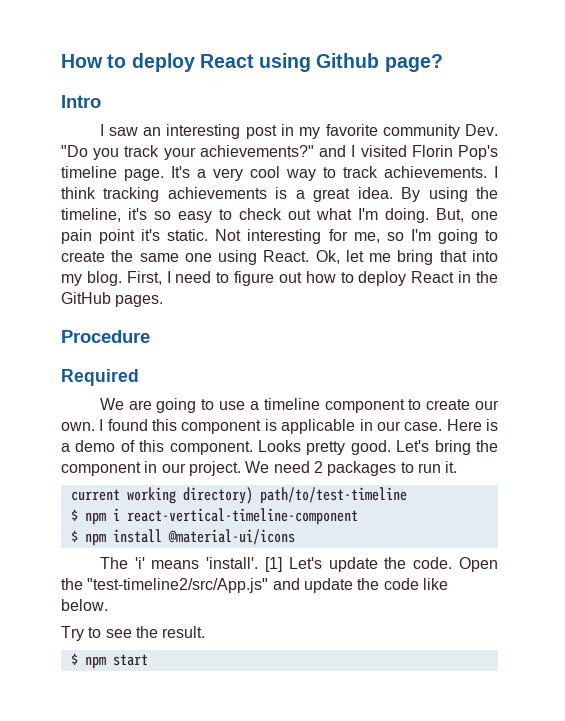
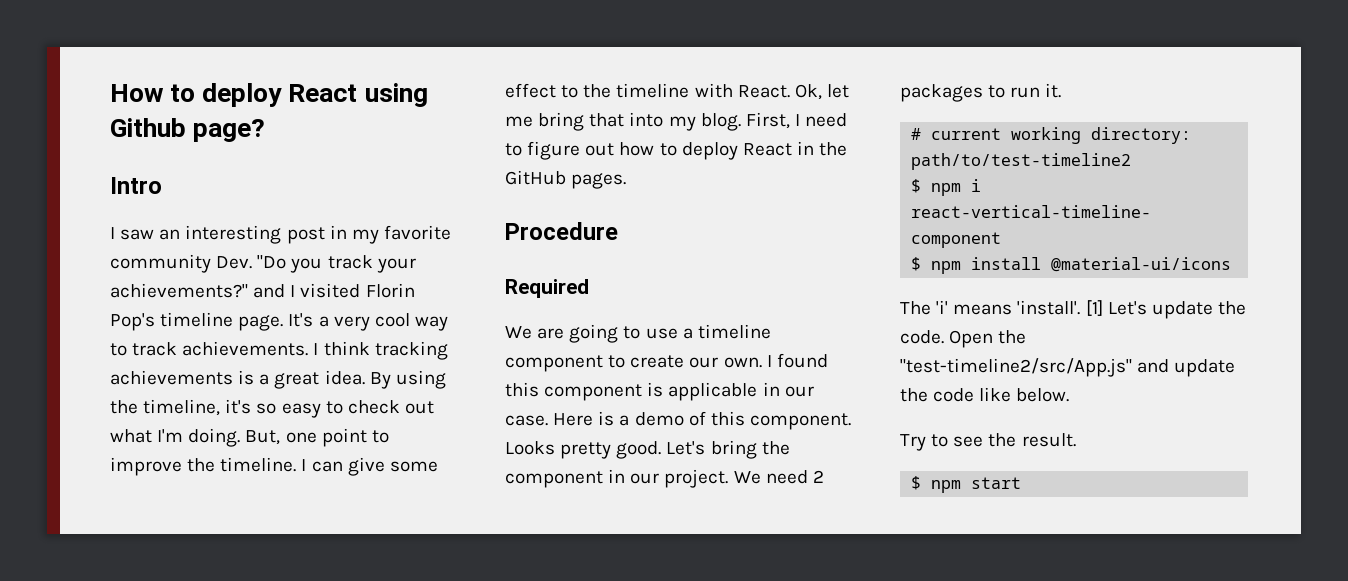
- But, one pain point it's static. Not interesting for me, so I'm going to create the same one using React.
+ But, one point to improve the timeline. I can give some effect to the timeline with React.
- current working directory) path/to/test-timeline
+ # current working directory: path/to/test-timeline2

